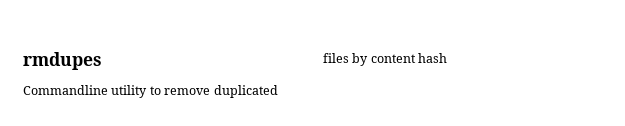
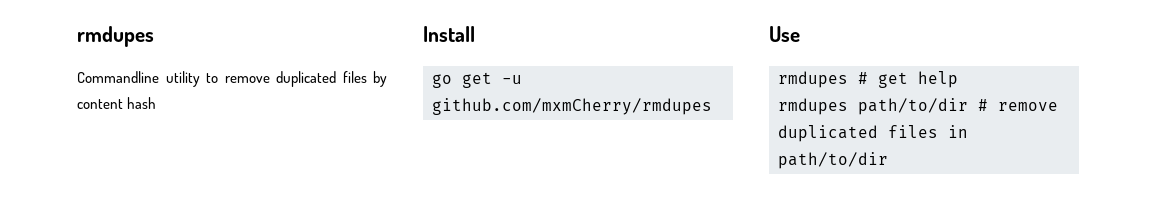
+ Install
+ go get -u github.com/mxmCherry/rmdupes
+ Use
+ rmdupes # get help
+ rmdupes path/to/dir # remove duplicated files in path/to/dir

